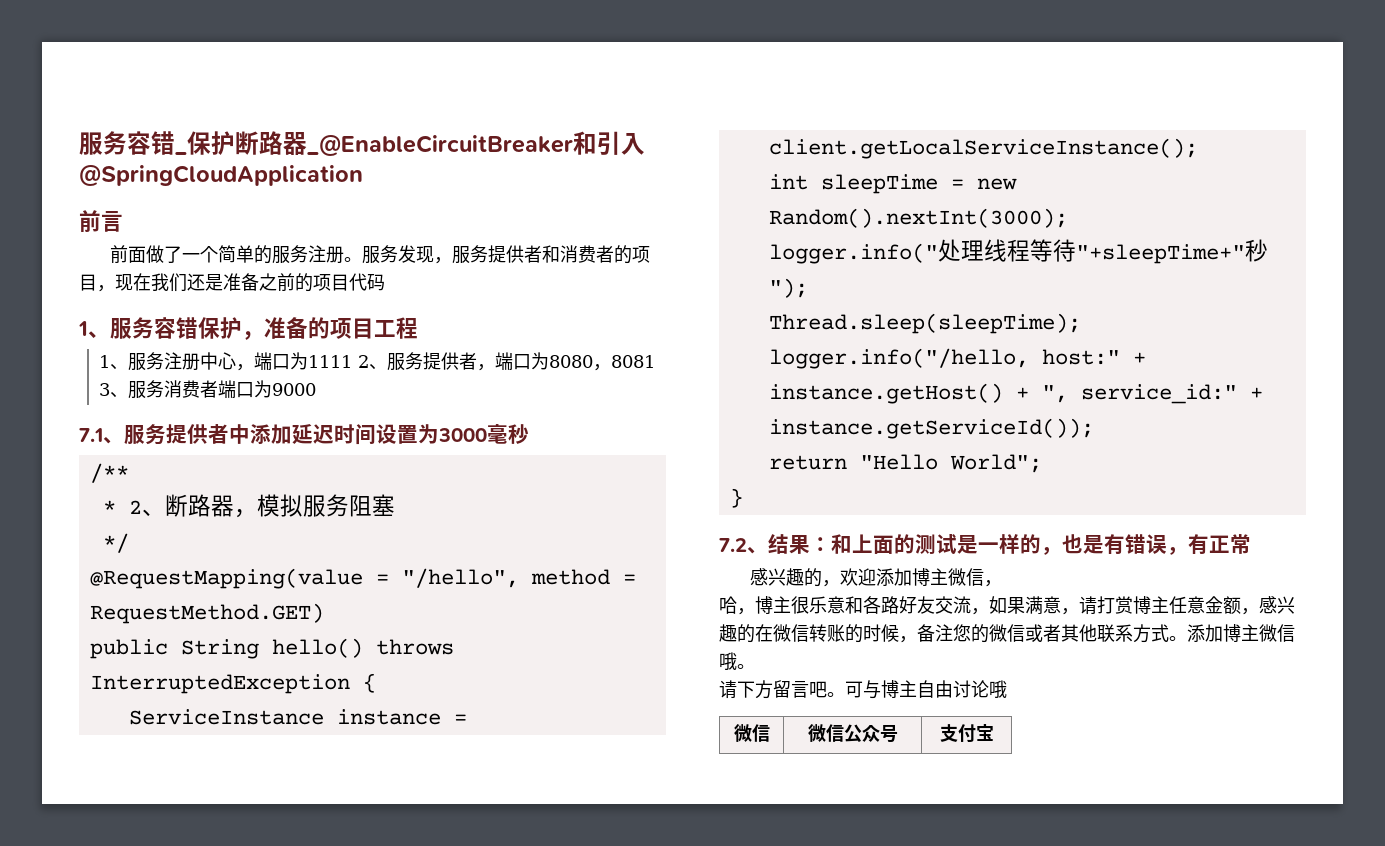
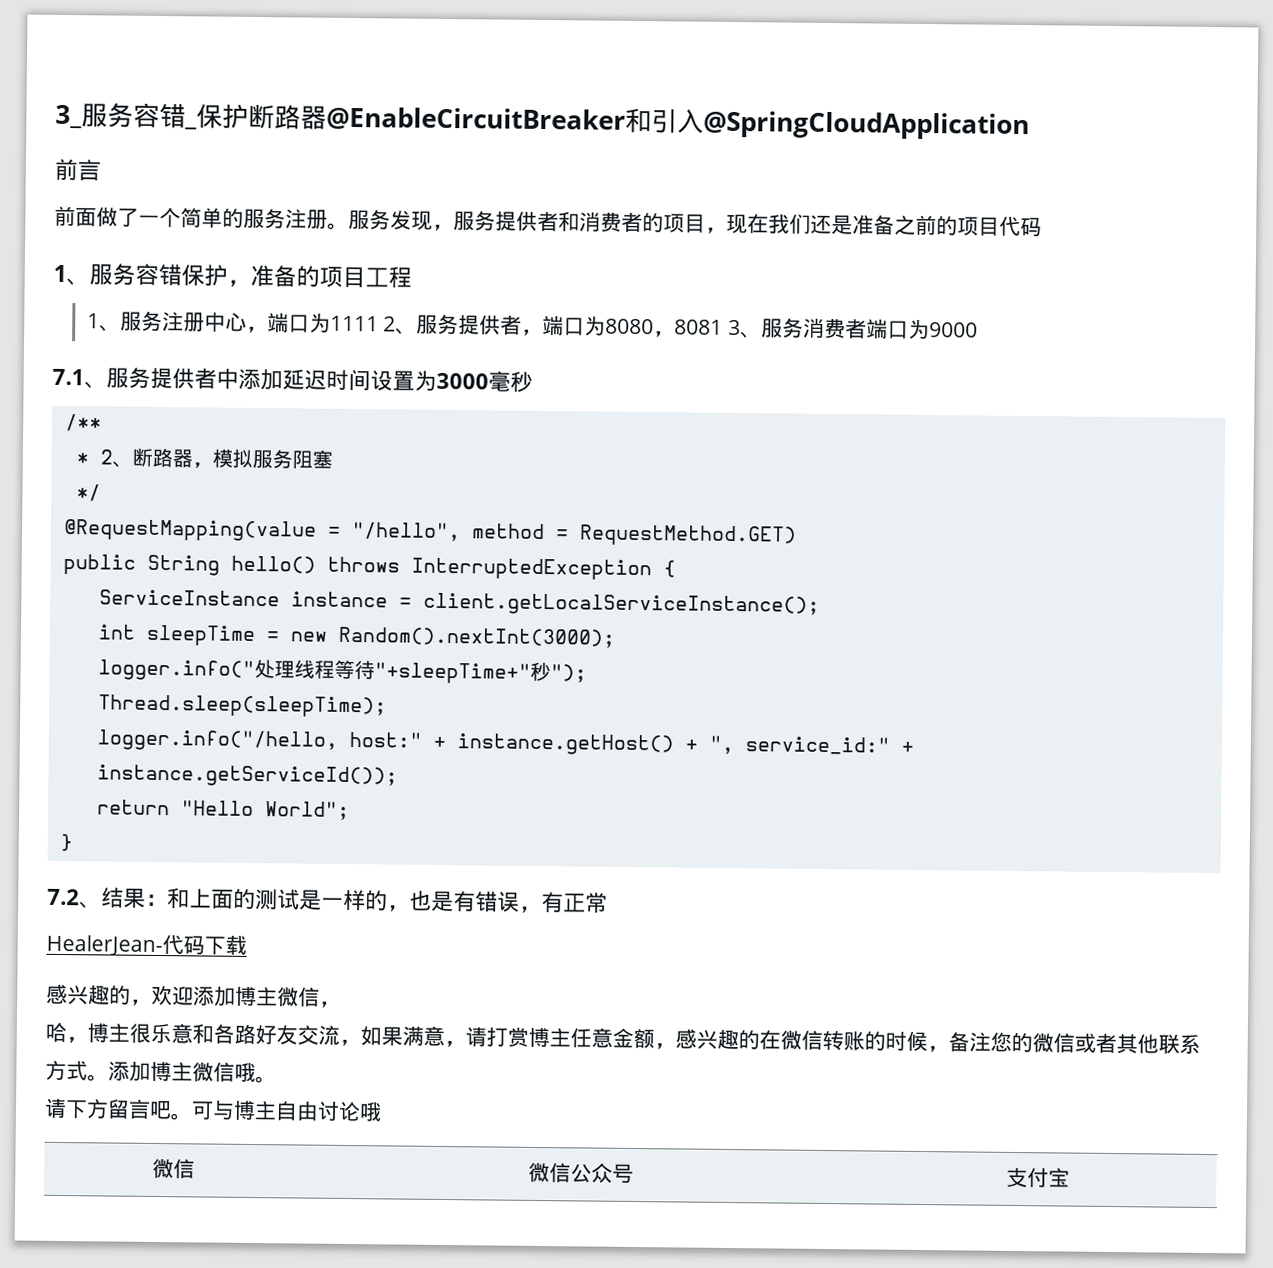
- 服务容错_保护断路器_@EnableCircuitBreaker和引入@SpringCloudApplication
+ 3_服务容错_保护断路器@EnableCircuitBreaker和引入@SpringCloudApplication
+ HealerJean-代码下载

